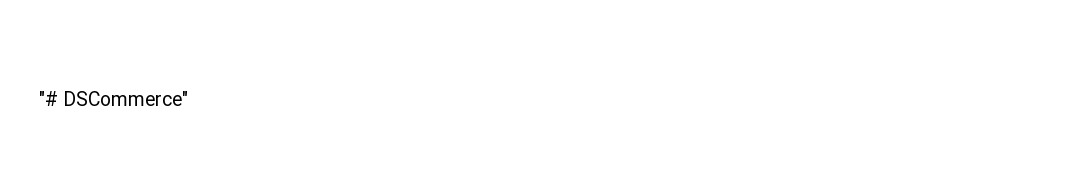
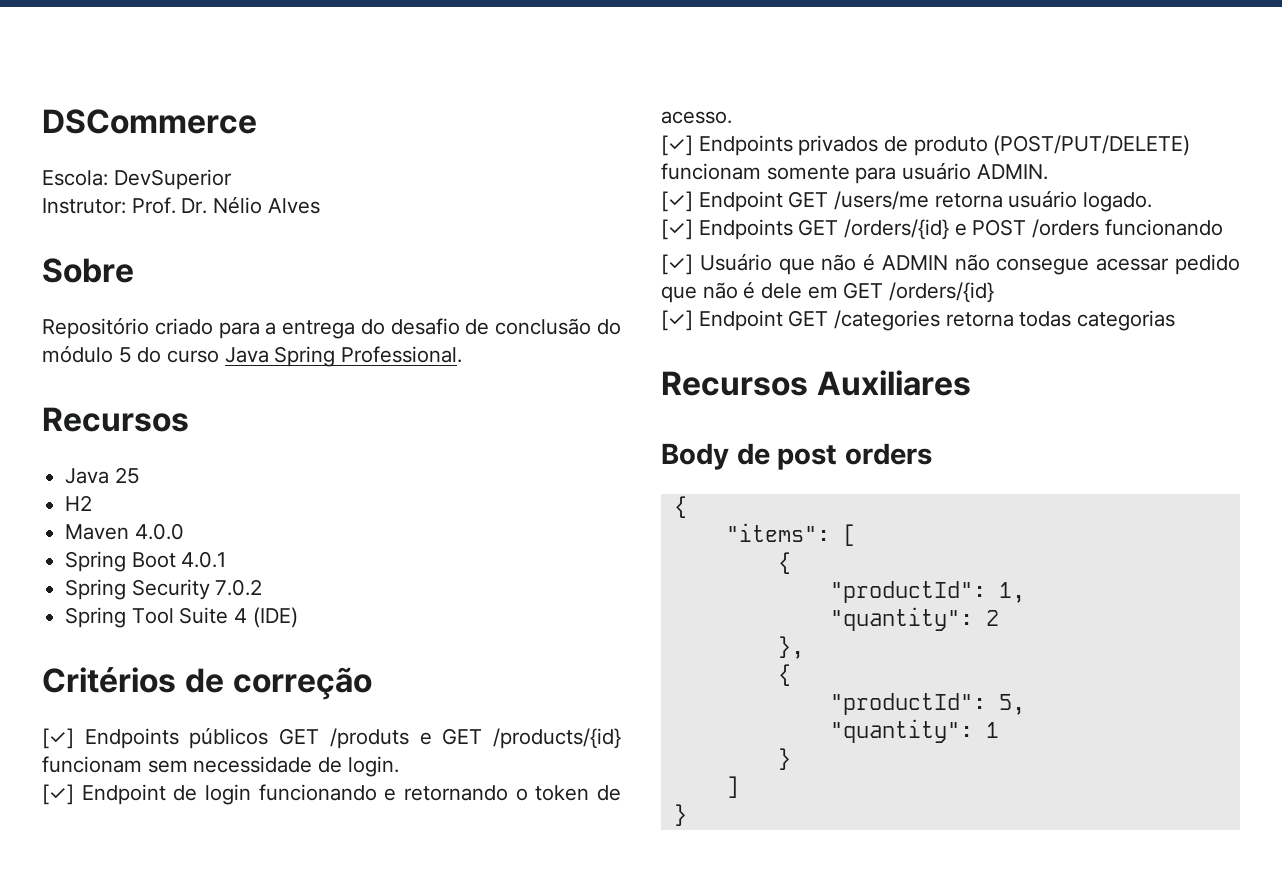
- "# DSCommerce"
+ DSCommerce
+ Escola: DevSuperior
+ Instrutor: Prof. Dr. Nélio Alves
+ Sobre
+ Repositório criado para a entrega do desafio de conclusão do módulo 5 do curso Java Spring Professional.
+ Recursos
+ Java 25
+ H2
+ Maven 4.0.0
+ Spring Boot 4.0.1
+ Spring Security 7.0.2
+ Spring Tool Suite 4 (IDE)
+ Critérios de correção
+ [✓] Endpoints públicos GET /produts e GET /products/{id} funcionam sem necessidade de login.
+ [✓] Endpoint de login funcionando e retornando o token de acesso.
+ [✓] Endpoints privados de produto (POST/PUT/DELETE) funcionam somente para usuário ADMIN.
+ [✓] Endpoint GET /users/me retorna usuário logado.
+ [✓] Endpoints GET /orders/{id} e POST /orders funcionando
+ [✓] Usuário que não é ADMIN não consegue acessar pedido que não é dele em GET /orders/{id}
+ [✓] Endpoint GET /categories retorna todas categorias
+ Recursos Auxiliares
+ Body de post orders
+ {
+ "items": [
+ {
+ "productId": 1,
+ "quantity": 2
+ },
+ {
+ "productId": 5,
+ "quantity": 1
+ }
+ ]
+ }

